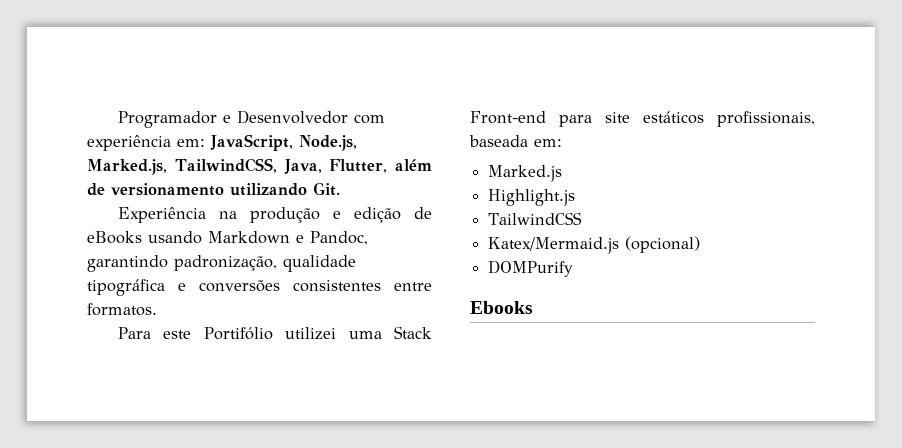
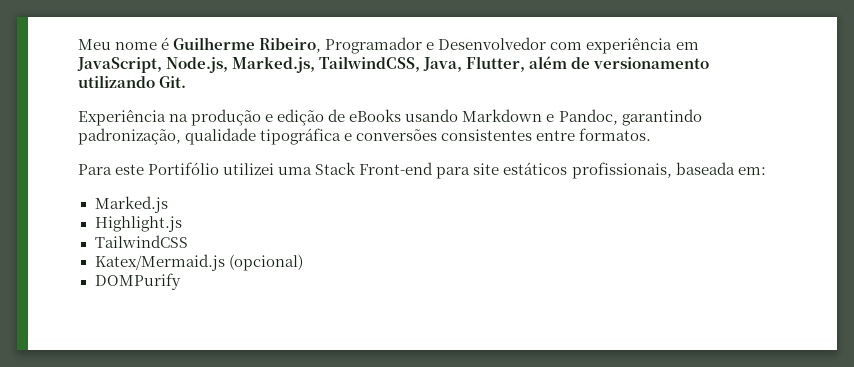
- Programador e Desenvolvedor com experiência em: JavaScript, Node.js, Marked.js, TailwindCSS, Java, Flutter, além de versionamento utilizando Git.
+ Meu nome é Guilherme Ribeiro, Programador e Desenvolvedor com experiência em JavaScript, Node.js, Marked.js, TailwindCSS, Java, Flutter, além de versionamento utilizando Git.
- Ebooks

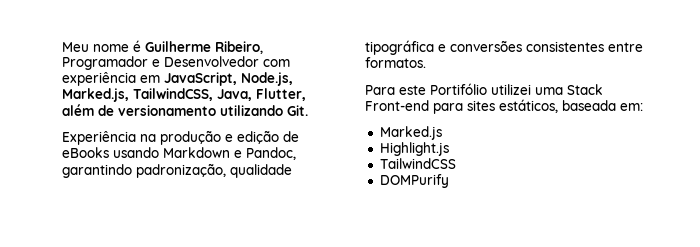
- Para este Portifólio utilizei uma Stack Front-end para site estáticos profissionais, baseada em:
+ Para este Portifólio utilizei uma Stack Front-end para sites estáticos, baseada em:
- Katex/Mermaid.js (opcional)

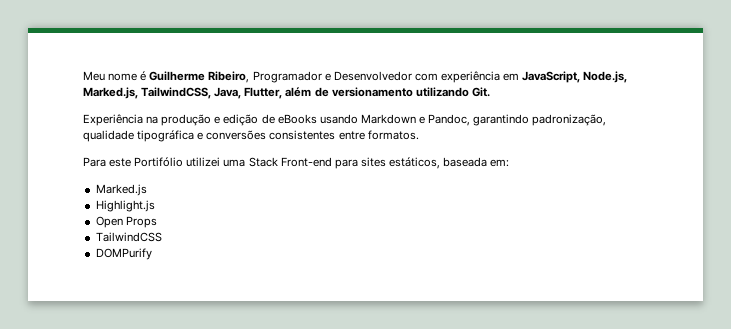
+ Open Props

